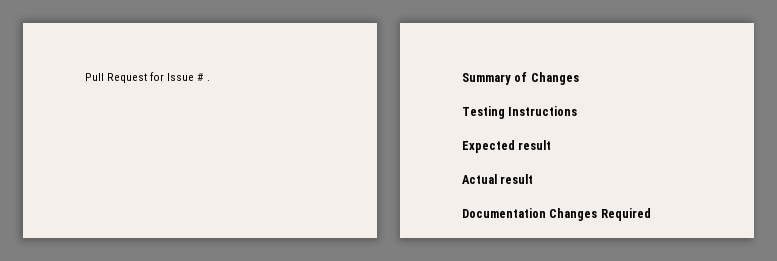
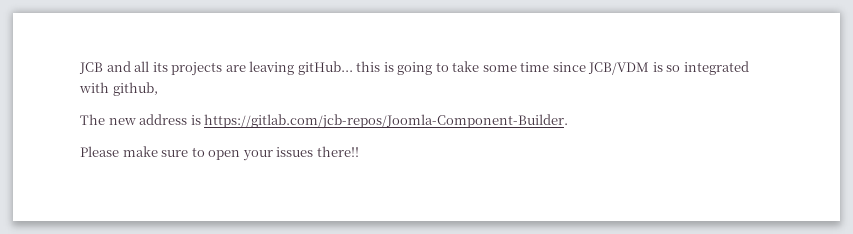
- Pull Request for Issue # .
- Summary of Changes
- Testing Instructions
- Expected result
- Actual result
- Documentation Changes Required
+ JCB and all its projects are leaving gitHub... this is going to take some time since JCB/VDM is so integrated with github,
+ The new address is https://gitlab.com/jcb-repos/Joomla-Component-Builder.
+ Please make sure to open your issues there!!

